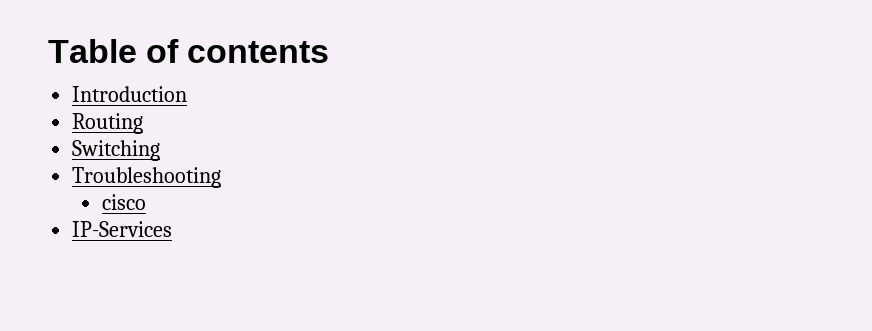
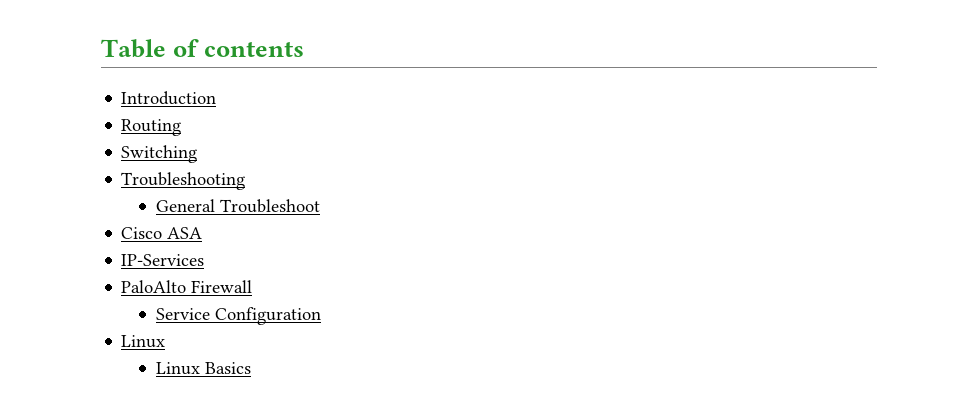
- cisco
+ General Troubleshoot
+ Cisco ASA
  IP-Services
+ PaloAlto Firewall
+ Service Configuration
+ Linux
+ Linux Basics

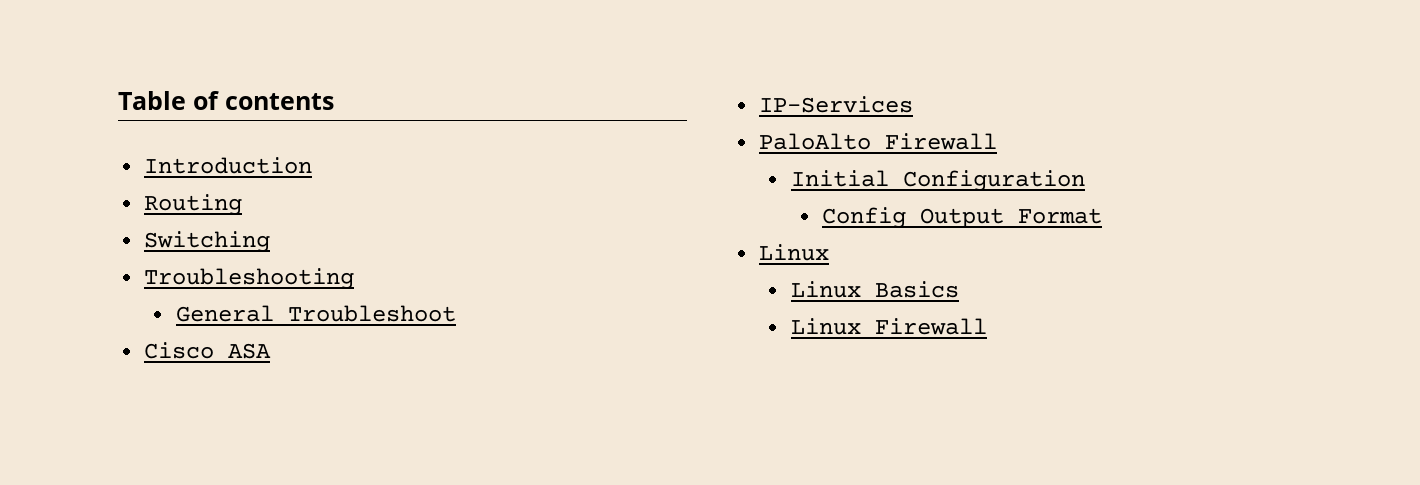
- Service Configuration
+ Initial Configuration
+ Config Output Format
+ Linux Firewall

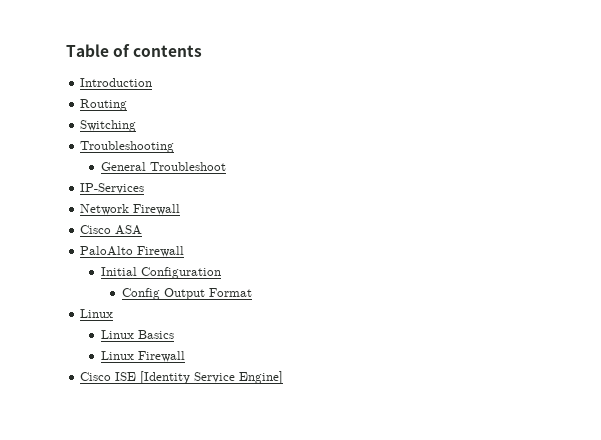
+ IP-Services
+ Network Firewall
- IP-Services
+ Cisco ISE [Identity Service Engine]

